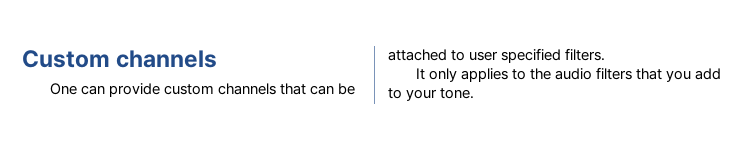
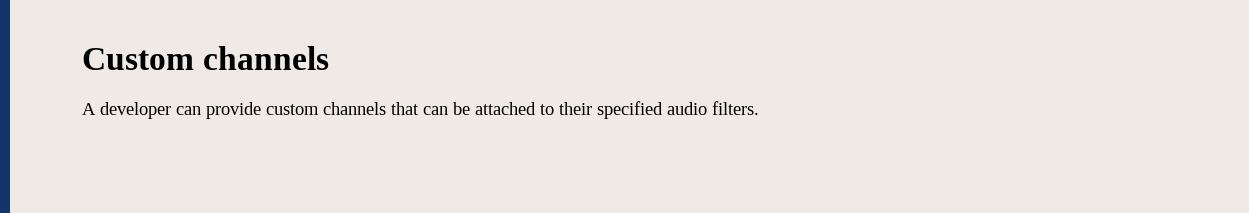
- One can provide custom channels that can be attached to user specified filters.
- It only applies to the audio filters that you add to your tone.
+ A developer can provide custom channels that can be attached to their specified audio filters.

